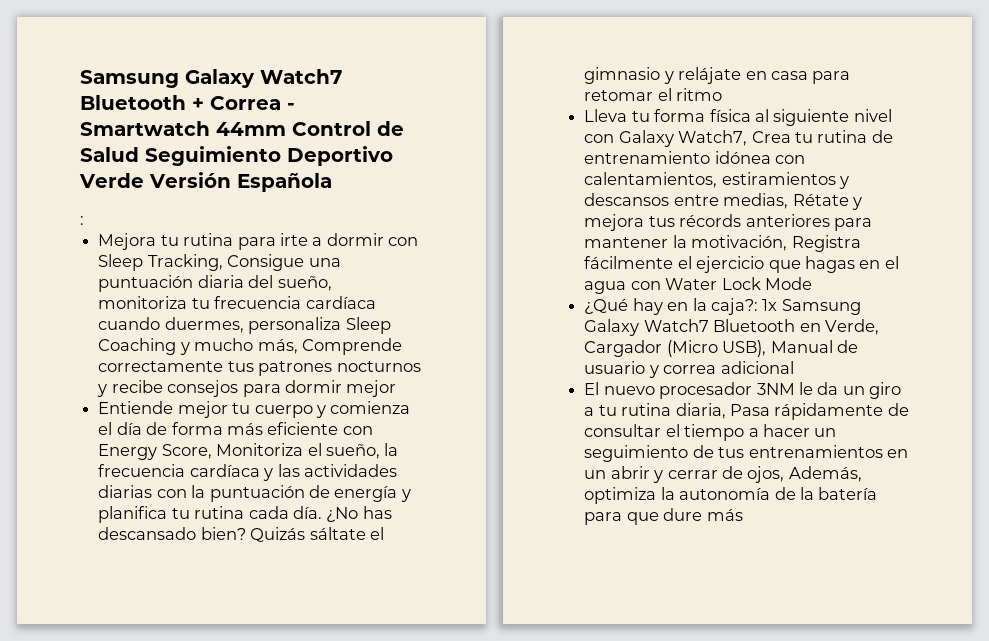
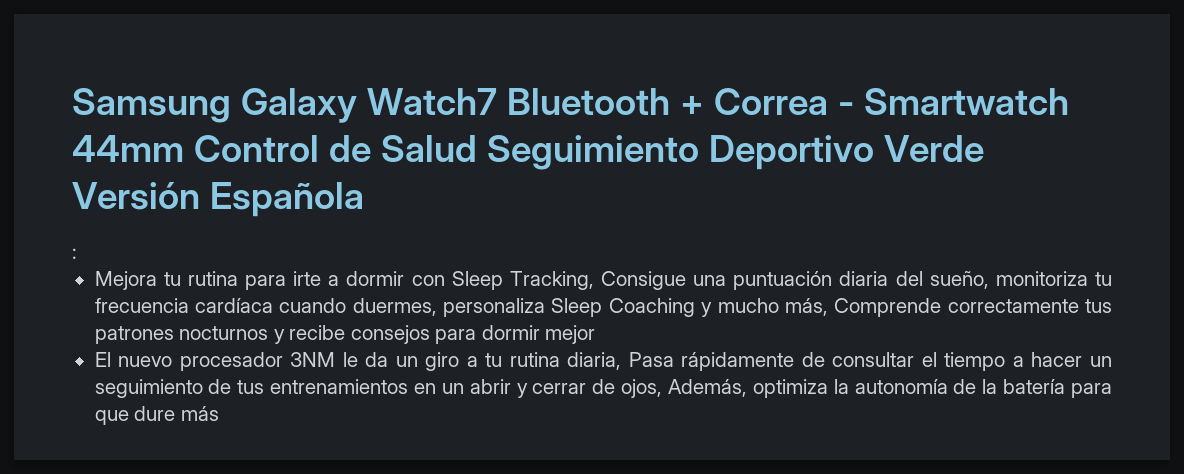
- Entiende mejor tu cuerpo y comienza el día de forma más eficiente con Energy Score, Monitoriza el sueño, la frecuencia cardíaca y las actividades diarias con la puntuación de energía y planifica tu rutina cada día. ¿No has descansado bien? Quizás sáltate el gimnasio y relájate en casa para retomar el ritmo
- Lleva tu forma física al siguiente nivel con Galaxy Watch7, Crea tu rutina de entrenamiento idónea con calentamientos, estiramientos y descansos entre medias, Rétate y mejora tus récords anteriores para mantener la motivación, Registra fácilmente el ejercicio que hagas en el agua con Water Lock Mode
- ¿Qué hay en la caja?: 1x Samsung Galaxy Watch7 Bluetooth en Verde, Cargador (Micro USB), Manual de usuario y correa adicional

